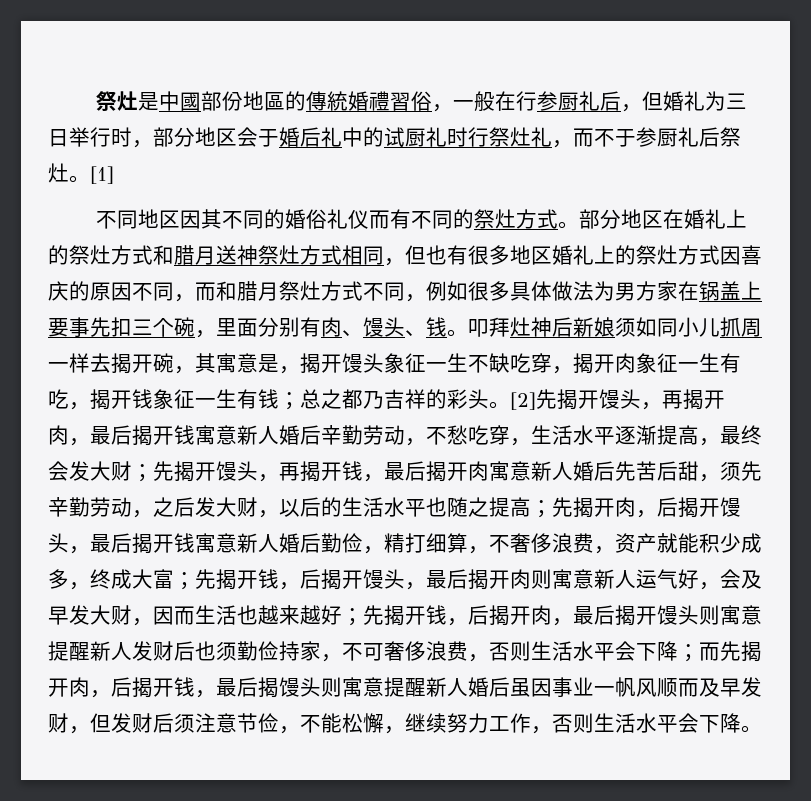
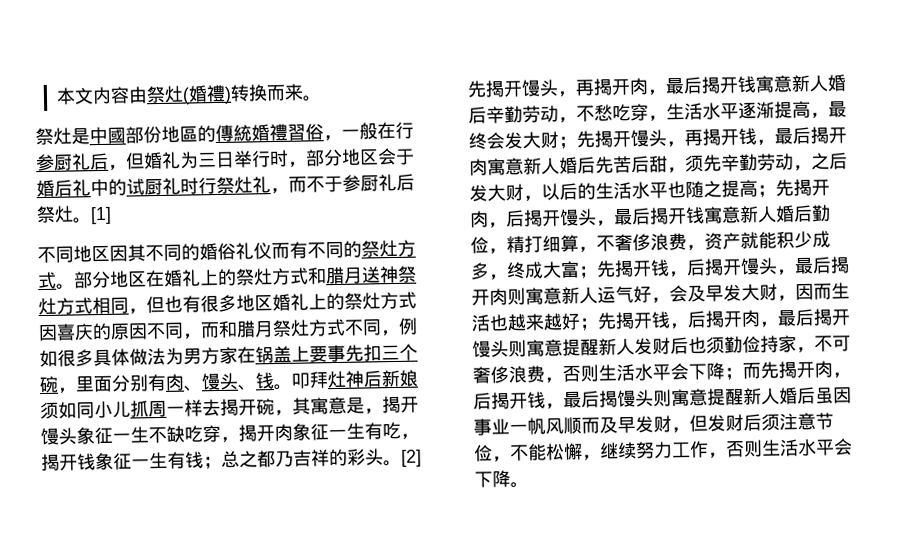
+ 本文内容由祭灶(婚禮)转换而来。

